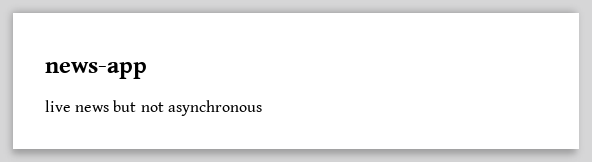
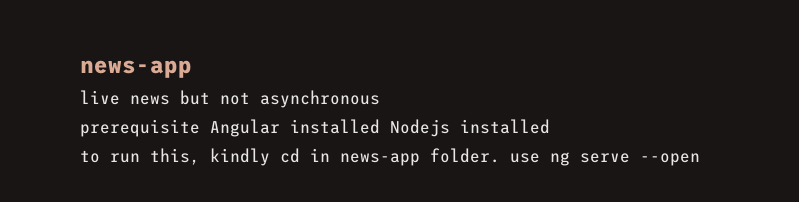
+ prerequisite Angular installed Nodejs installed
+ to run this, kindly cd in news-app folder. use ng serve --open

